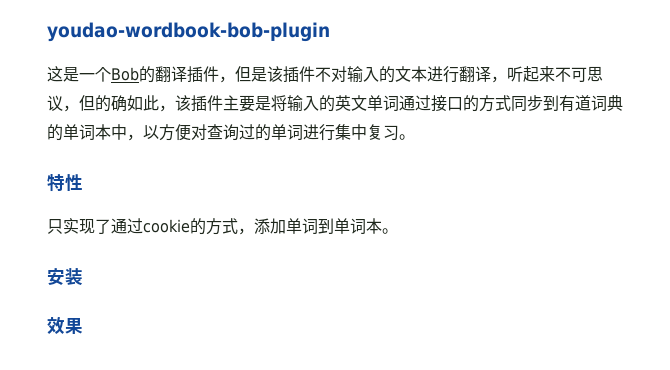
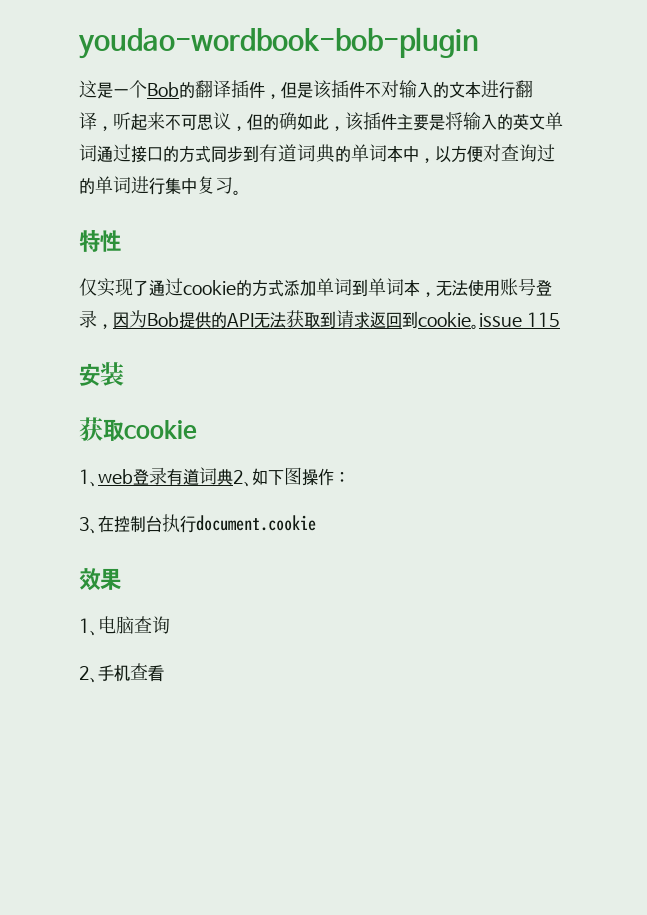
- 只实现了通过cookie的方式，添加单词到单词本。
+ 仅实现了通过cookie的方式添加单词到单词本，无法使用账号登录，因为Bob提供的API无法获取到请求返回到cookie。issue 115
+ 获取cookie
+ 1、web登录有道词典2、如下图操作：
+ 3、在控制台执行document.cookie
  效果
+ 1、电脑查询
+ 2、手机查看

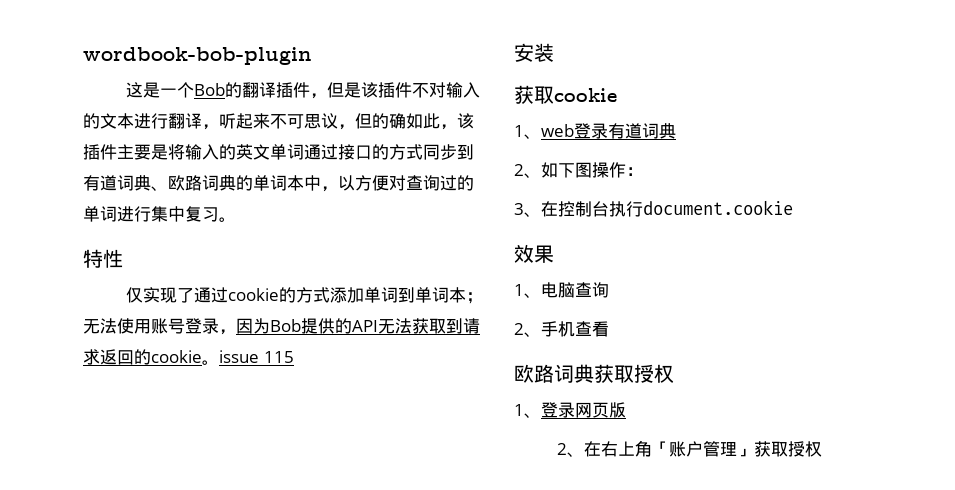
- youdao-wordbook-bob-plugin
+ wordbook-bob-plugin
- 这是一个Bob的翻译插件，但是该插件不对输入的文本进行翻译，听起来不可思议，但的确如此，该插件主要是将输入的英文单词通过接口的方式同步到有道词典的单词本中，以方便对查询过的单词进行集中复习。
+ 这是一个Bob的翻译插件，但是该插件不对输入的文本进行翻译，听起来不可思议，但的确如此，该插件主要是将输入的英文单词通过接口的方式同步到有道词典、欧路词典的单词本中，以方便对查询过的单词进行集中复习。
- 仅实现了通过cookie的方式添加单词到单词本，无法使用账号登录，因为Bob提供的API无法获取到请求返回到cookie。issue 115
+ 仅实现了通过cookie的方式添加单词到单词本；无法使用账号登录，因为Bob提供的API无法获取到请求返回的cookie。issue 115
- 1、web登录有道词典2、如下图操作：
+ 1、web登录有道词典
+ 2、如下图操作：
+ 欧路词典获取授权
+ 1、登录网页版
+ 2、在右上角「账户管理」获取授权

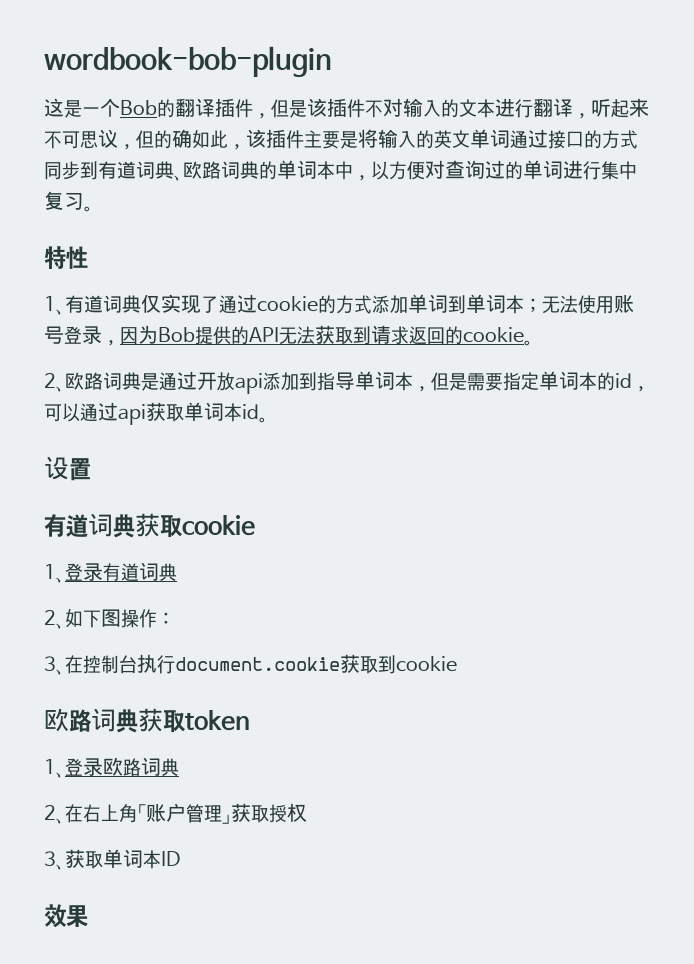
- 仅实现了通过cookie的方式添加单词到单词本；无法使用账号登录，因为Bob提供的API无法获取到请求返回的cookie。issue 115
- 安装
- 获取cookie
+ 1、有道词典仅实现了通过cookie的方式添加单词到单词本；无法使用账号登录，因为Bob提供的API无法获取到请求返回的cookie。
+ 2、欧路词典是通过开放api添加到指导单词本，但是需要指定单词本的id，可以通过api获取单词本id。
+ 设置
+ 有道词典获取cookie
- 1、web登录有道词典
+ 1、登录有道词典
- 3、在控制台执行document.cookie
- 效果
- 1、电脑查询
- 2、手机查看
+ 3、在控制台执行document.cookie获取到cookie
- 欧路词典获取授权
- 1、登录网页版
+ 欧路词典获取token
+ 1、登录欧路词典
+ 3、获取单词本ID
+ 效果

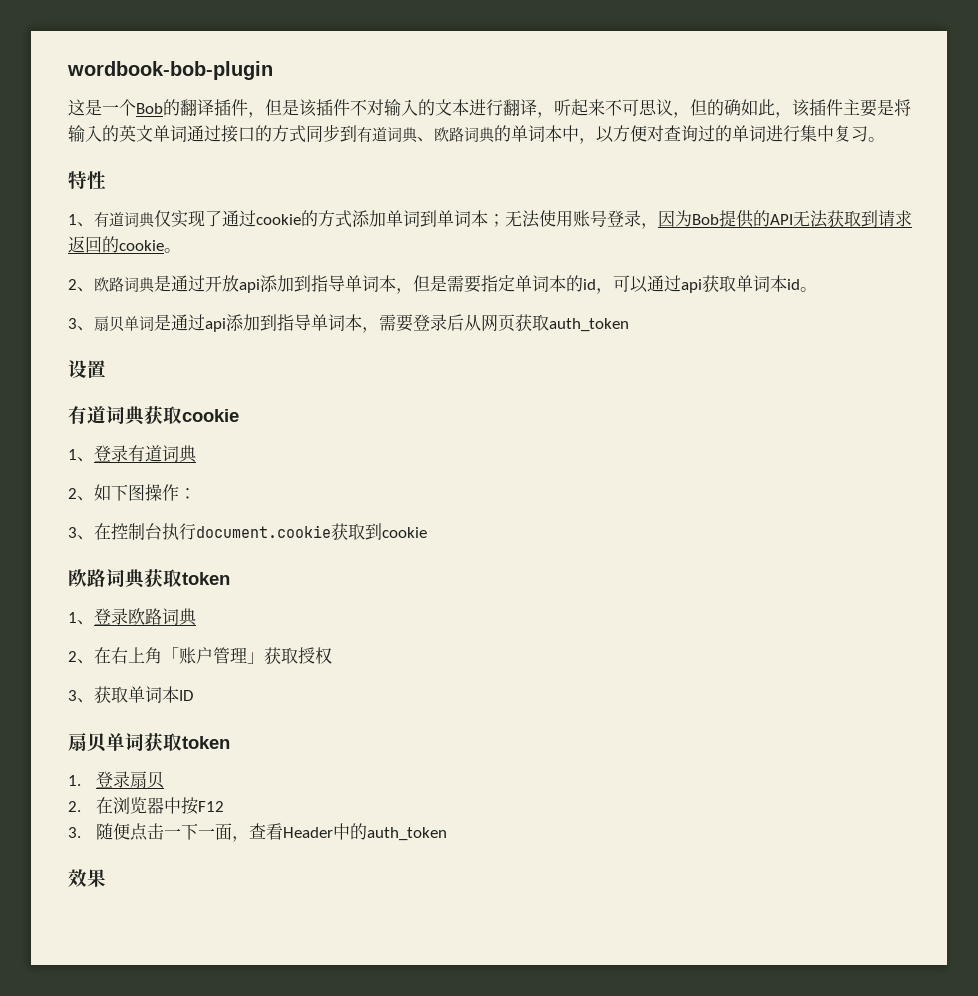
+ 3、扇贝单词是通过api添加到指导单词本，需要登录后从网页获取auth_token
+ 扇贝单词获取token
+ 1.登录扇贝
+ 2.在浏览器中按F12
+ 3.随便点击一下一面，查看Header中的auth_token

